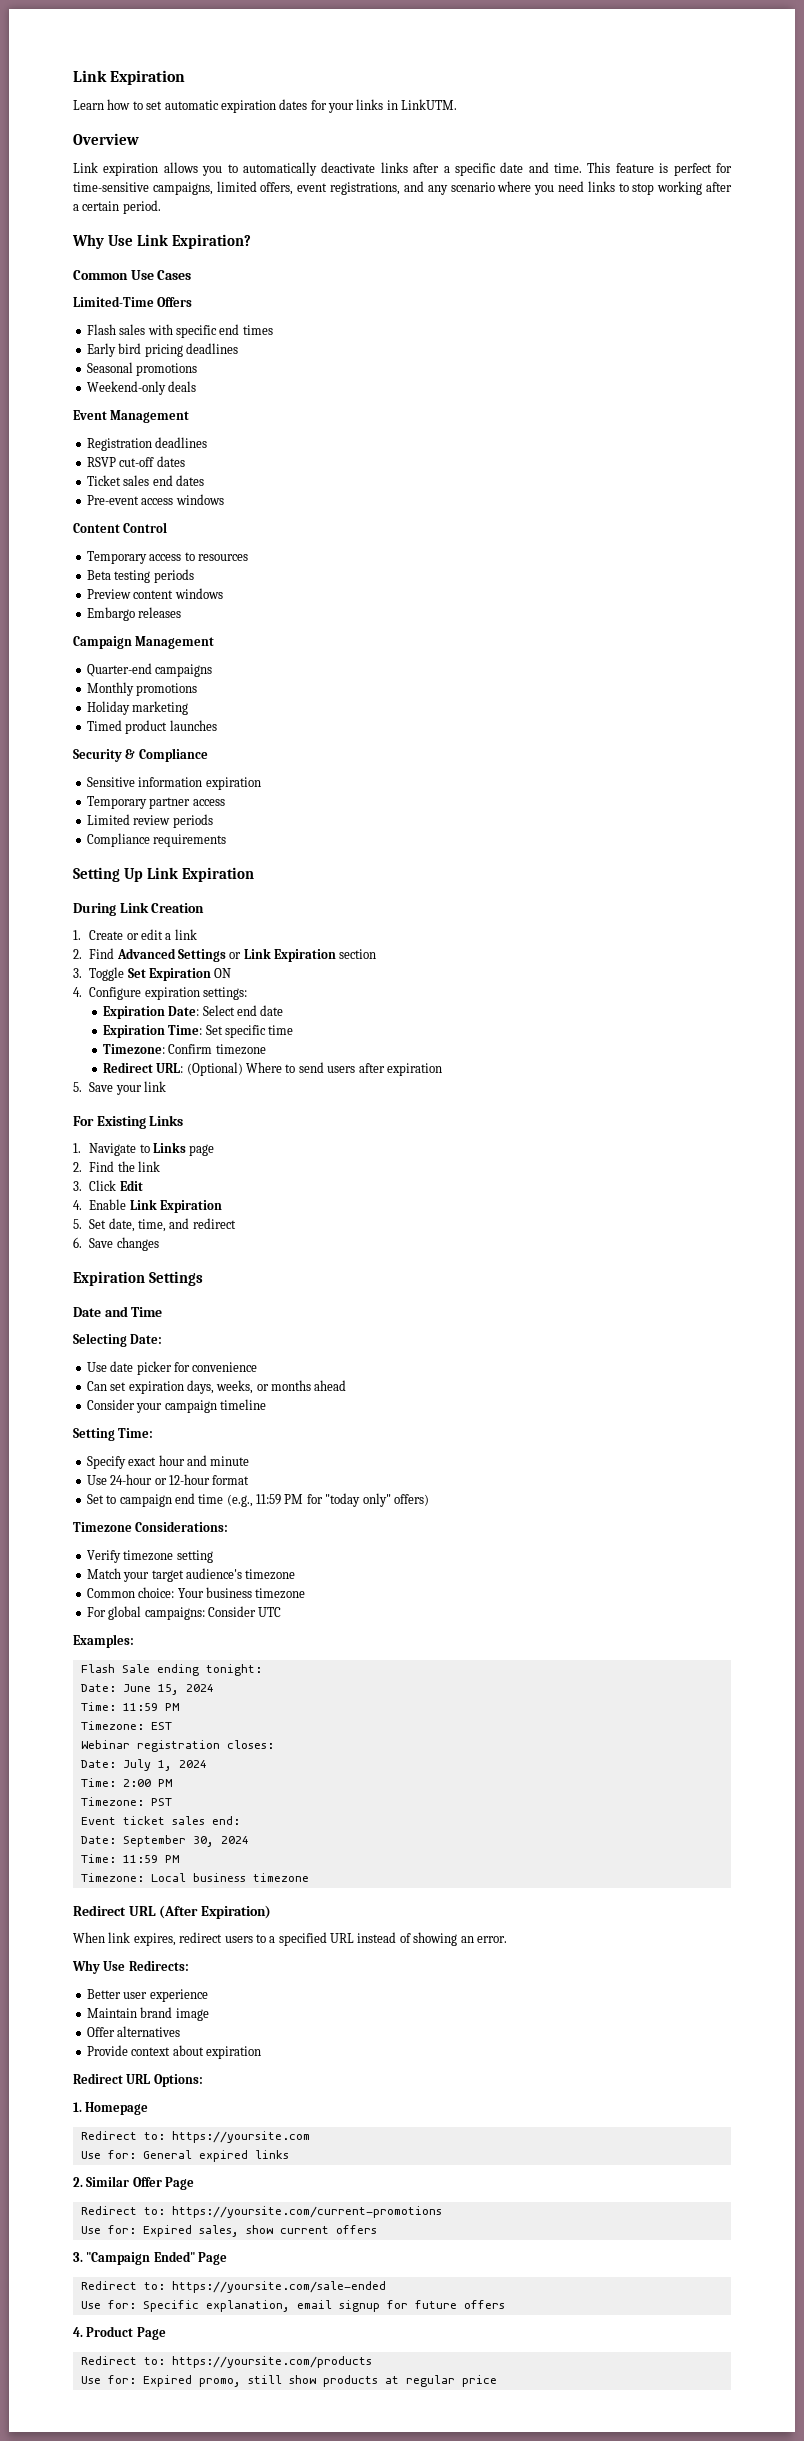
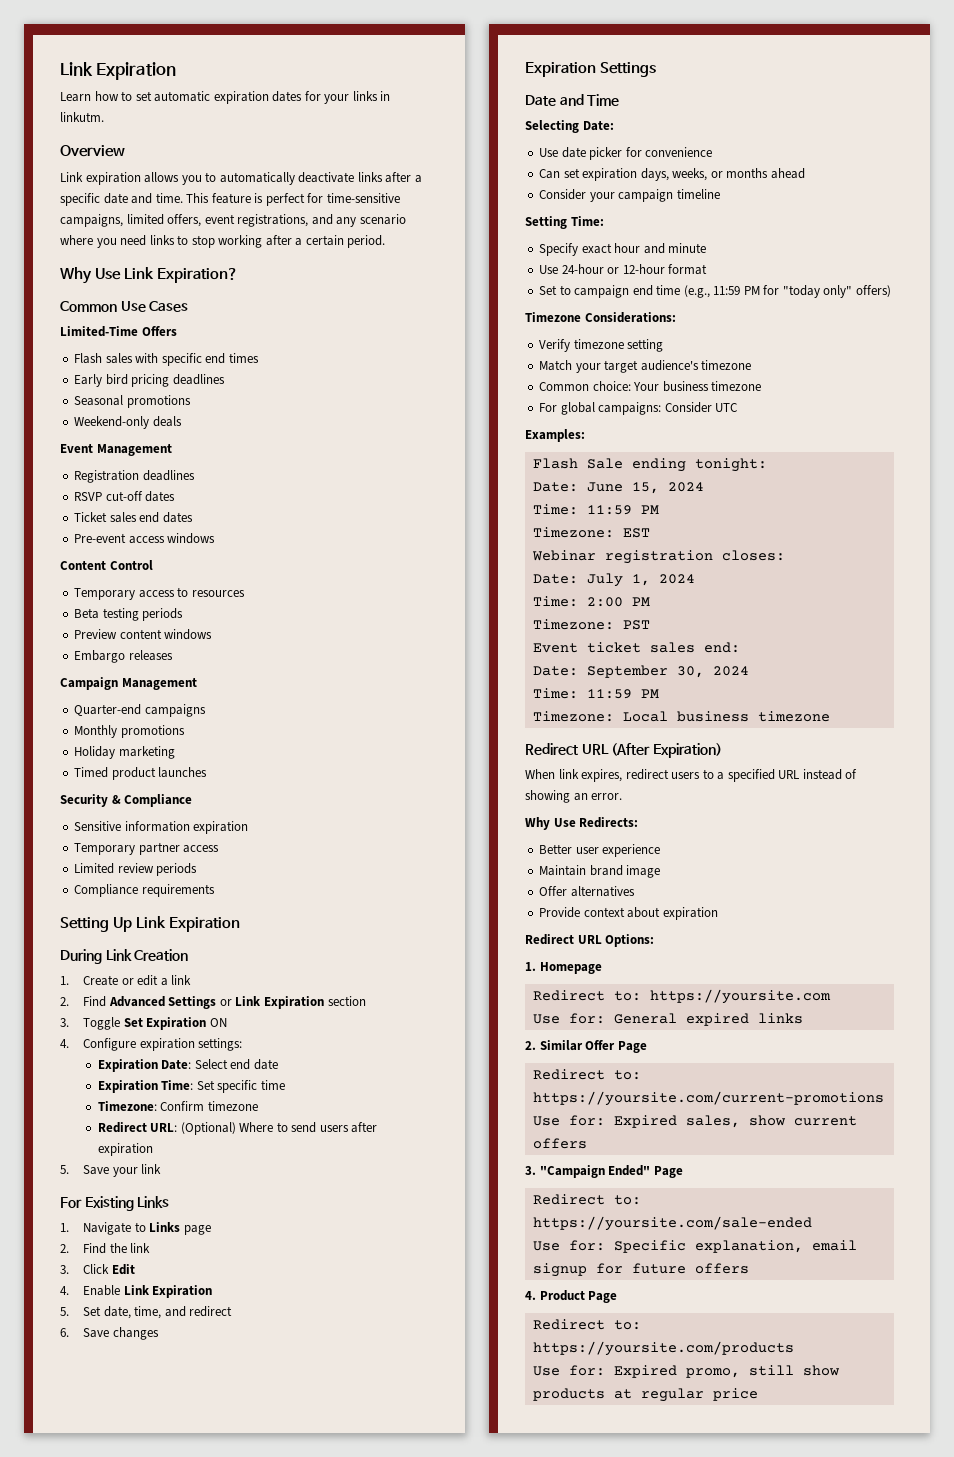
- Learn how to set automatic expiration dates for your links in LinkUTM.
+ Learn how to set automatic expiration dates for your links in linkutm.

